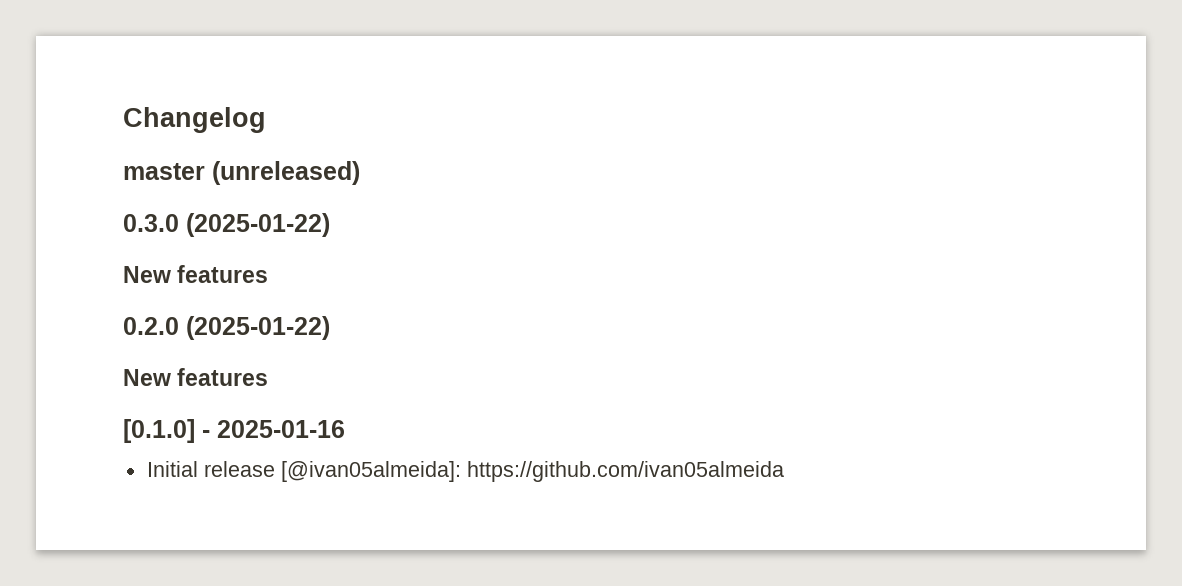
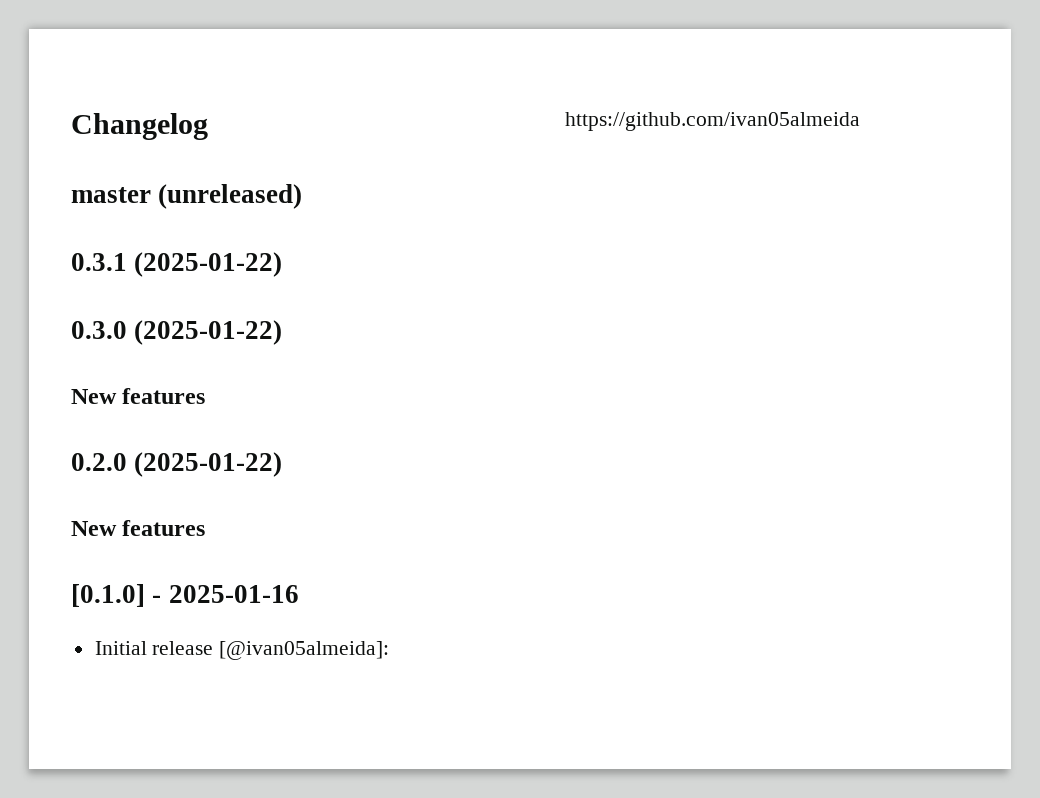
+ 0.3.1 (2025-01-22)

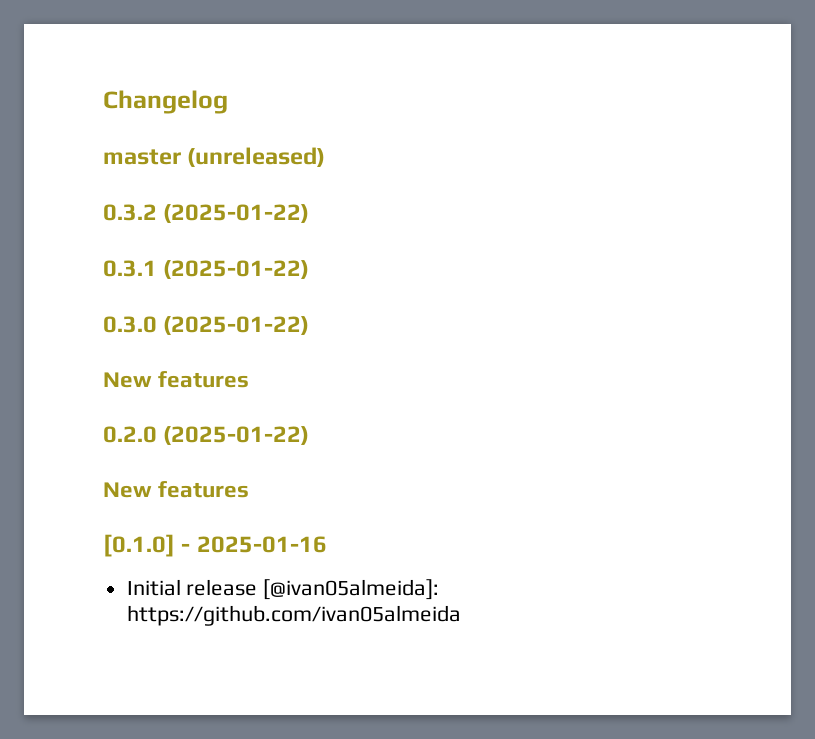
+ 0.3.2 (2025-01-22)

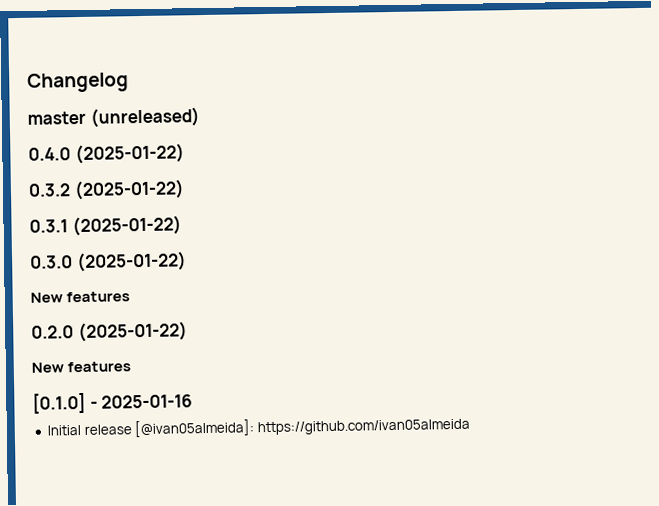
+ 0.4.0 (2025-01-22)

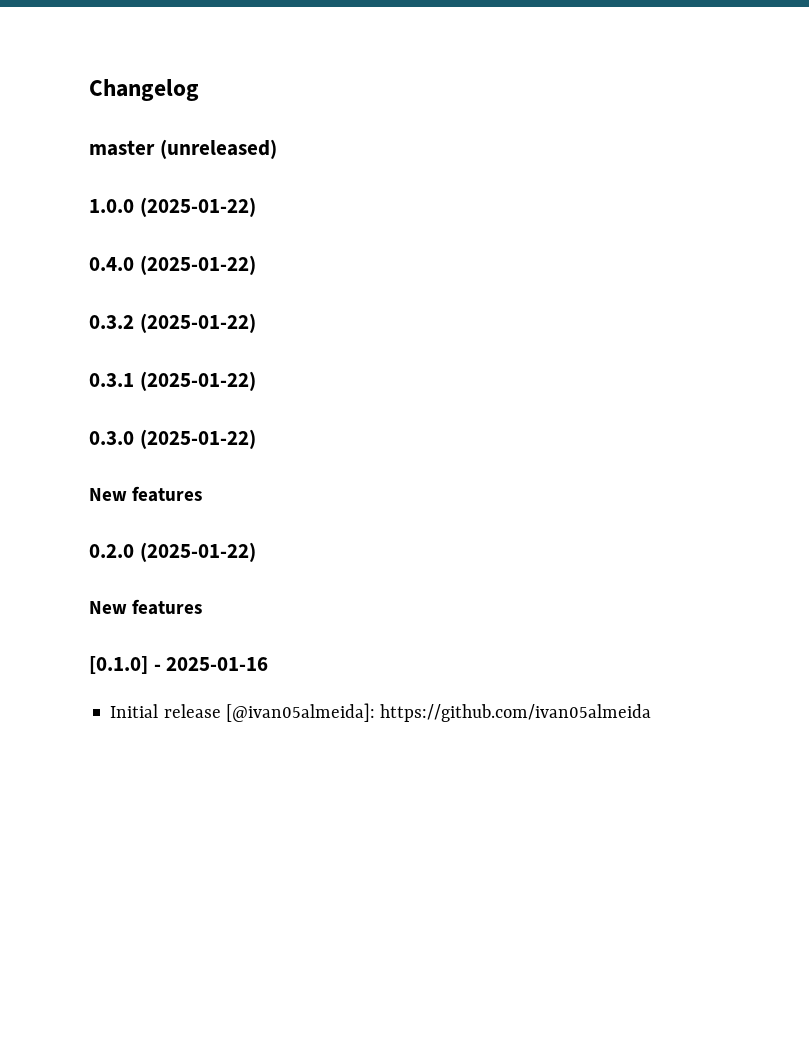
+ 1.0.0 (2025-01-22)

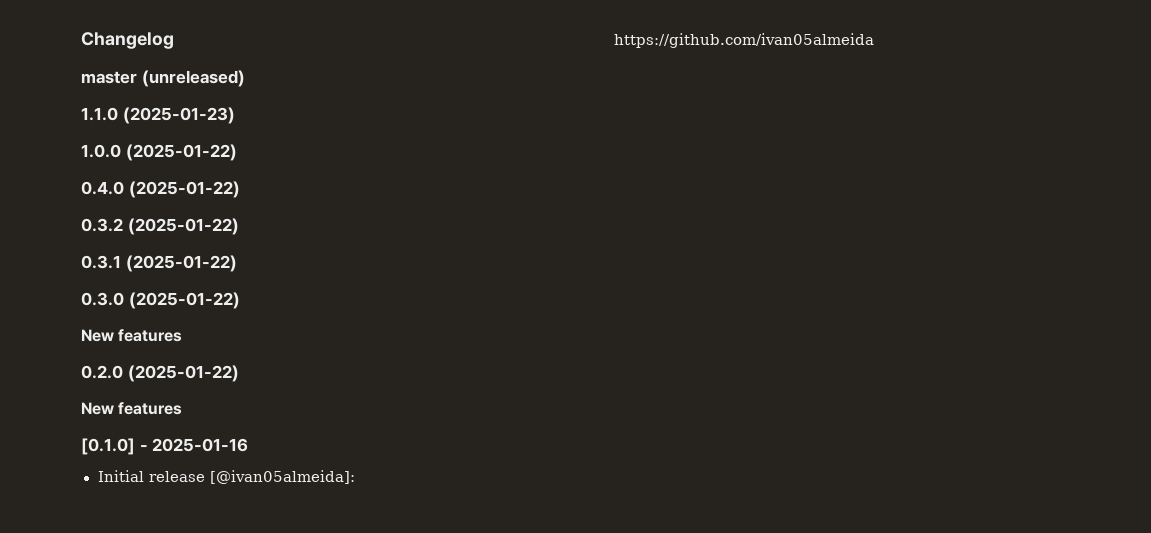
+ 1.1.0 (2025-01-23)

